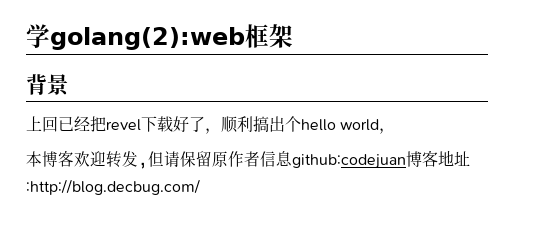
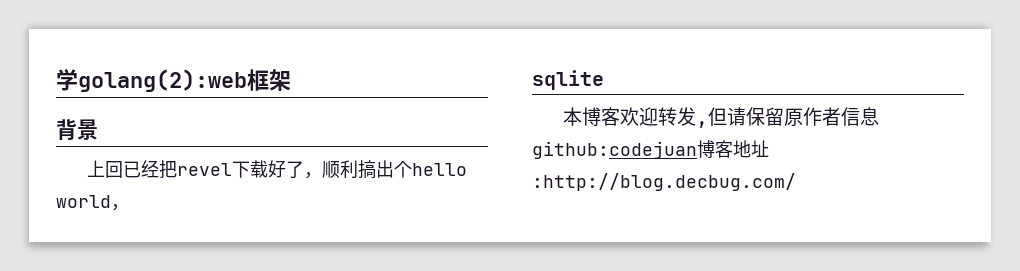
+ sqlite

